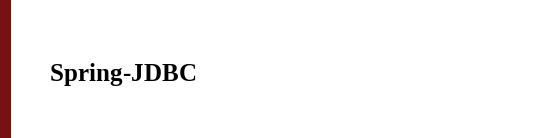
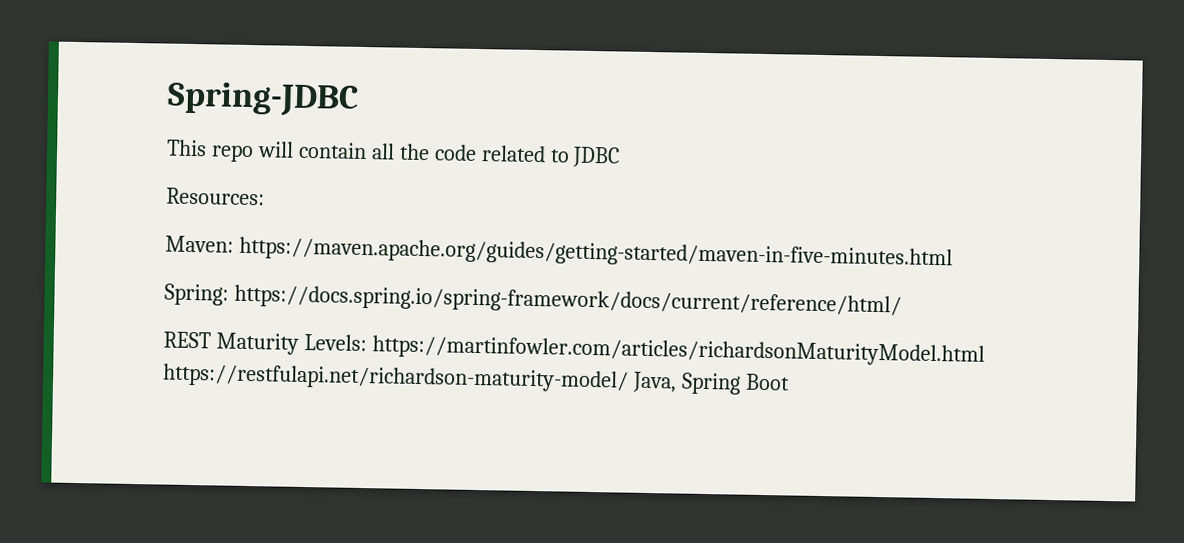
+ This repo will contain all the code related to JDBC
+ Resources:
+ Maven: https://maven.apache.org/guides/getting-started/maven-in-five-minutes.html
+ Spring: https://docs.spring.io/spring-framework/docs/current/reference/html/
+ REST Maturity Levels: https://martinfowler.com/articles/richardsonMaturityModel.html https://restfulapi.net/richardson-maturity-model/ Java, Spring Boot

